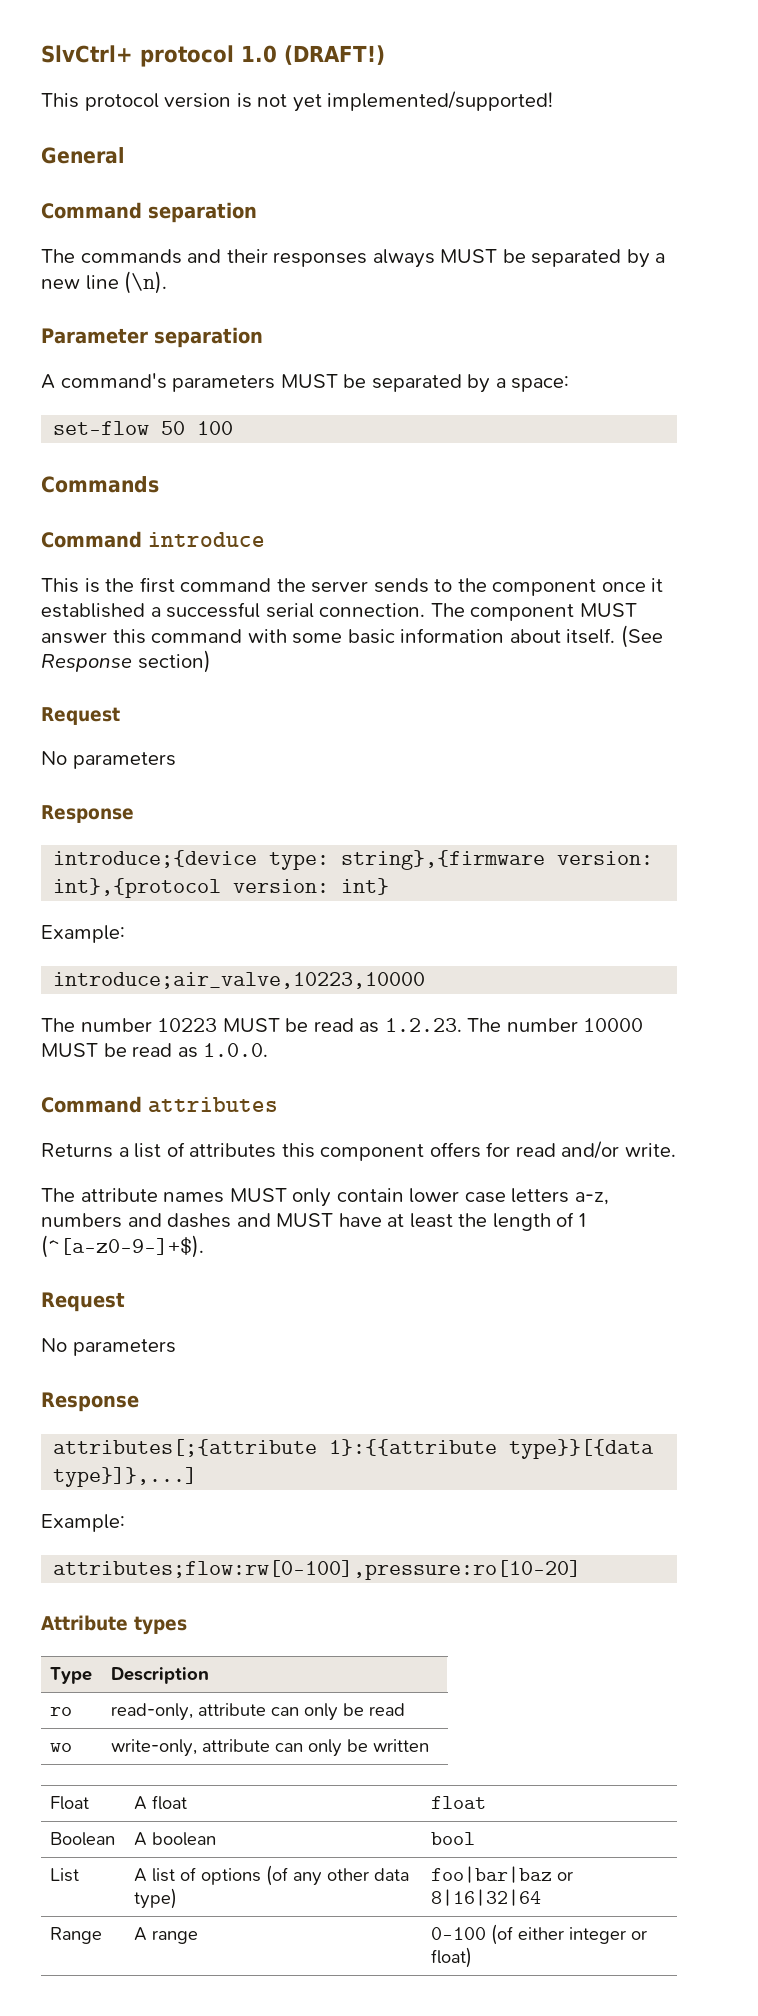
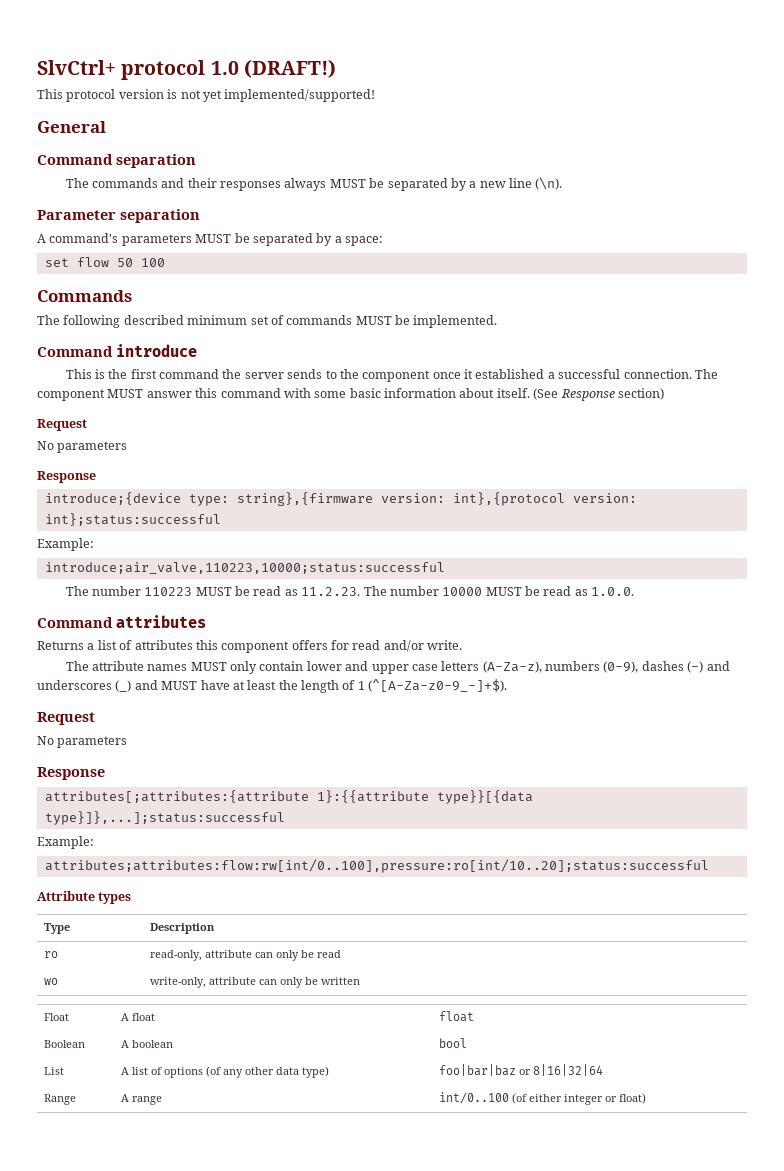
- set-flow 50 100
+ set flow 50 100
+ The following described minimum set of commands MUST be implemented.
- This is the first command the server sends to the component once it established a successful serial connection.
+ This is the first command the server sends to the component once it established a successful connection.
- introduce;{device type: string},{firmware version: int},{protocol version: int}
+ introduce;{device type: string},{firmware version: int},{protocol version: int};status:successful
  Example:
- introduce;air_valve,10223,10000
- The number 10223 MUST be read as 1.2.23. The number 10000 MUST be read as 1.0.0.
+ introduce;air_valve,110223,10000;status:successful
+ The number 110223 MUST be read as 11.2.23. The number 10000 MUST be read as 1.0.0.
- The attribute names MUST only contain lower case letters a-z, numbers and dashes and MUST have at least the length of 1 (^[a-z0-9-]+$).
+ The attribute names MUST only contain lower and upper case letters (A-Za-z), numbers (0-9), dashes (-) and underscores (_) and MUST have at least the length of 1 (^[A-Za-z0-9_-]+$).
  Request
  No parameters
  Response
- attributes[;{attribute 1}:{{attribute type}}[{data type}]},...]
+ attributes[;attributes:{attribute 1}:{{attribute type}}[{data type}]},...];status:successful
  Example:
- attributes;flow:rw[0-100],pressure:ro[10-20]
+ attributes;attributes:flow:rw[int/0..100],pressure:ro[int/10..20];status:successful
- Range | A range | 0-100 (of either integer or float)
+ Range | A range | int/0..100 (of either integer or float)

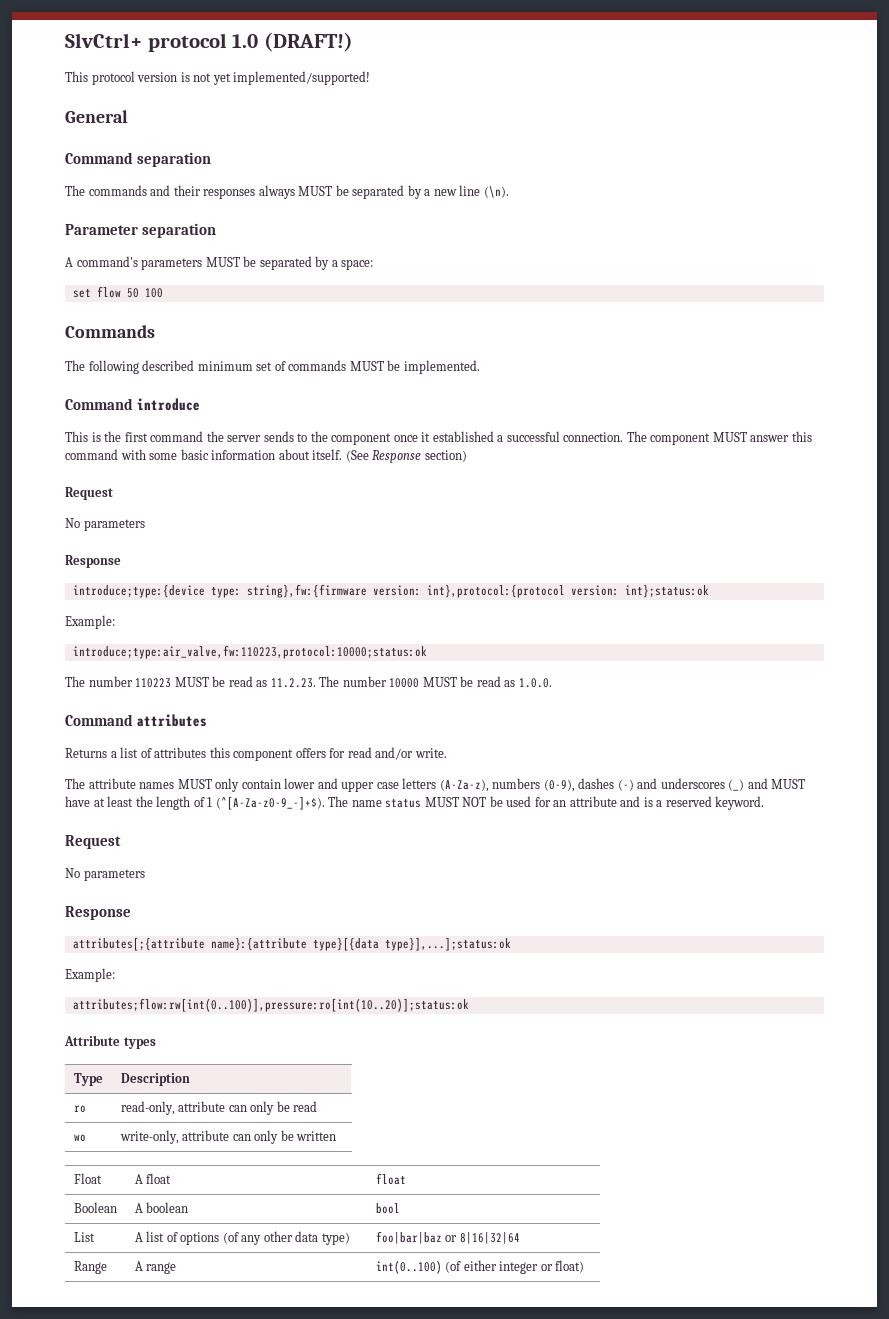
- introduce;{device type: string},{firmware version: int},{protocol version: int};status:successful
+ introduce;type:{device type: string},fw:{firmware version: int},protocol:{protocol version: int};status:ok
  Example:
- introduce;air_valve,110223,10000;status:successful
+ introduce;type:air_valve,fw:110223,protocol:10000;status:ok
- The attribute names MUST only contain lower and upper case letters (A-Za-z), numbers (0-9), dashes (-) and underscores (_) and MUST have at least the length of 1 (^[A-Za-z0-9_-]+$).
+ The attribute names MUST only contain lower and upper case letters (A-Za-z), numbers (0-9), dashes (-) and underscores (_) and MUST have at least the length of 1 (^[A-Za-z0-9_-]+$). The name status MUST NOT be used for an attribute and is a reserved keyword.
  Request
  No parameters
  Response
- attributes[;attributes:{attribute 1}:{{attribute type}}[{data type}]},...];status:successful
+ attributes[;{attribute name}:{attribute type}[{data type}],...];status:ok
  Example:
- attributes;attributes:flow:rw[int/0..100],pressure:ro[int/10..20];status:successful
+ attributes;flow:rw[int(0..100)],pressure:ro[int(10..20)];status:ok
- Range | A range | int/0..100 (of either integer or float)
+ Range | A range | int(0..100) (of either integer or float)

